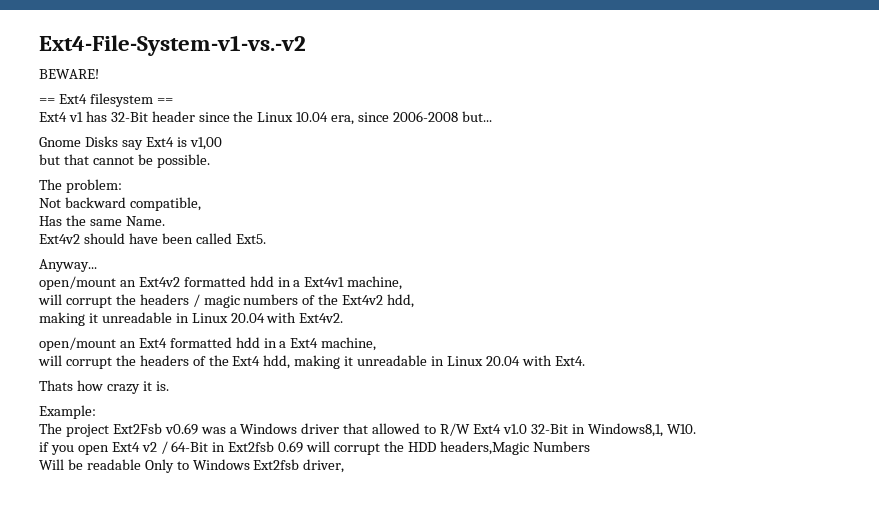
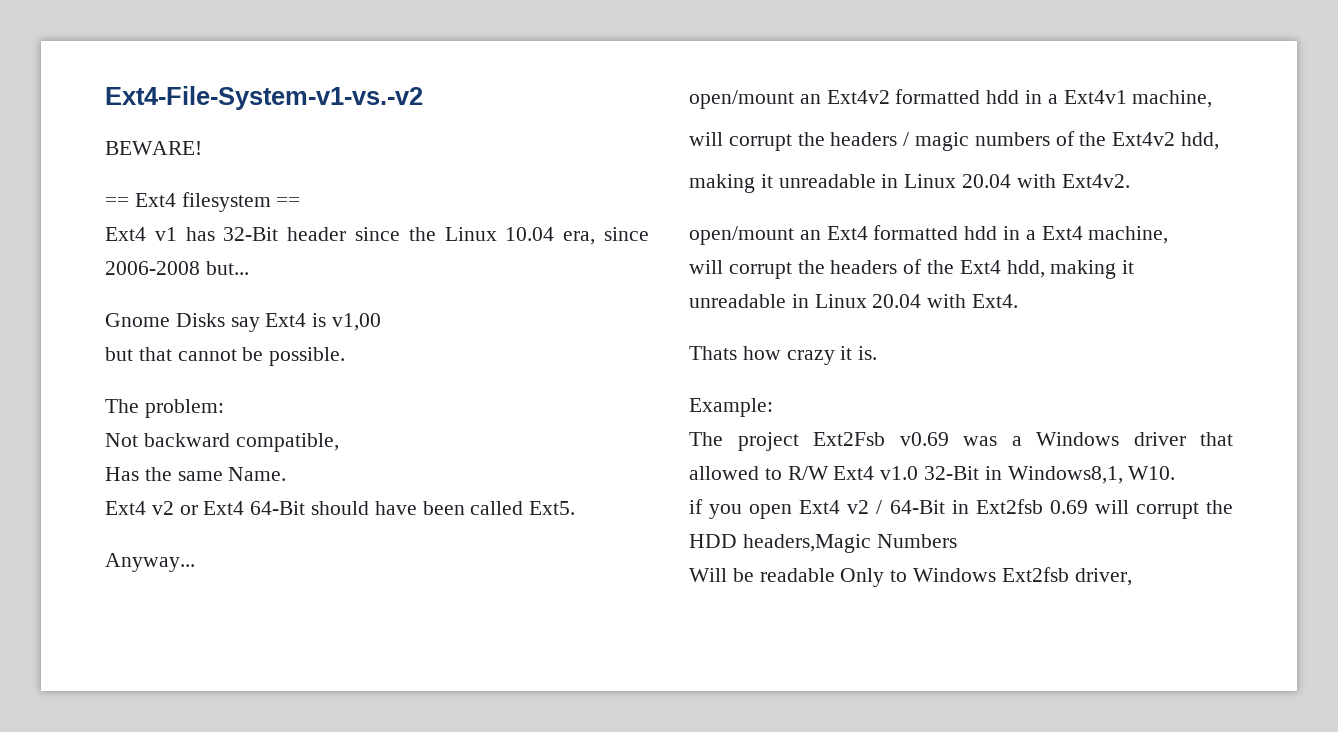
- Ext4v2 should have been called Ext5.
+ Ext4 v2 or Ext4 64-Bit should have been called Ext5.

